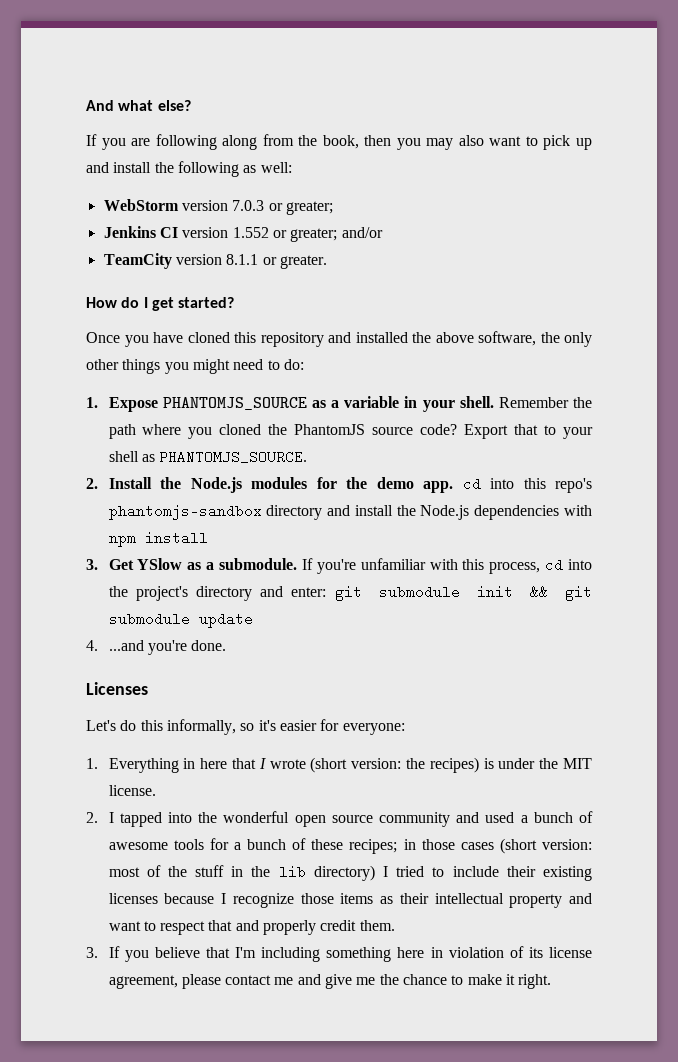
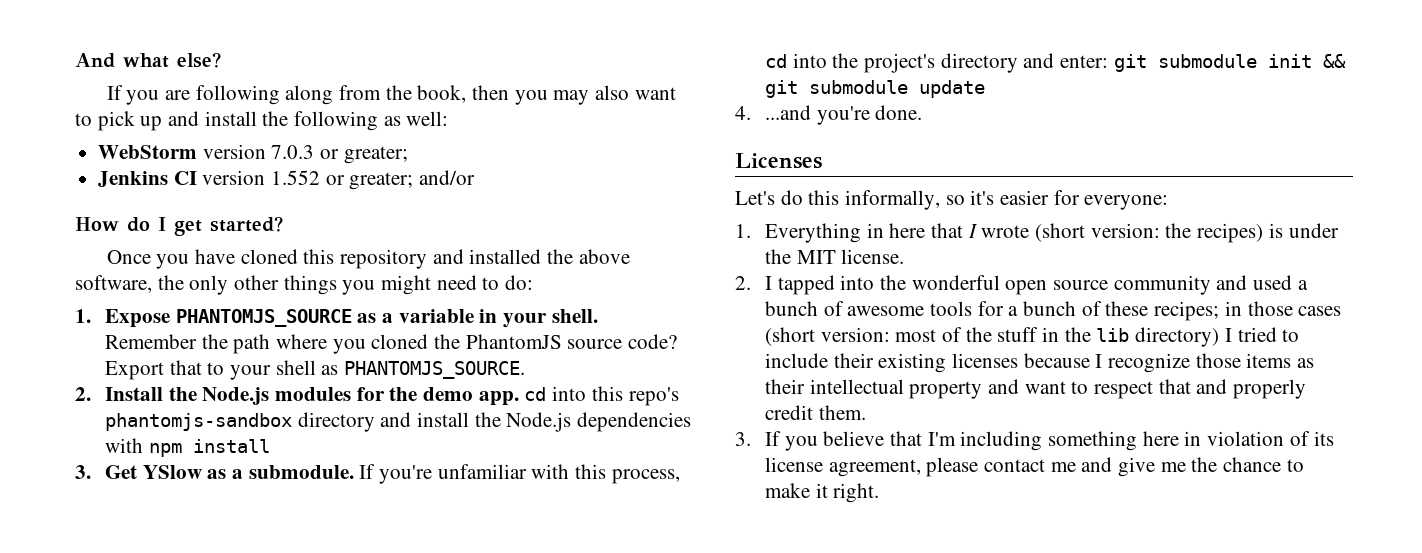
- TeamCity version 8.1.1 or greater.

